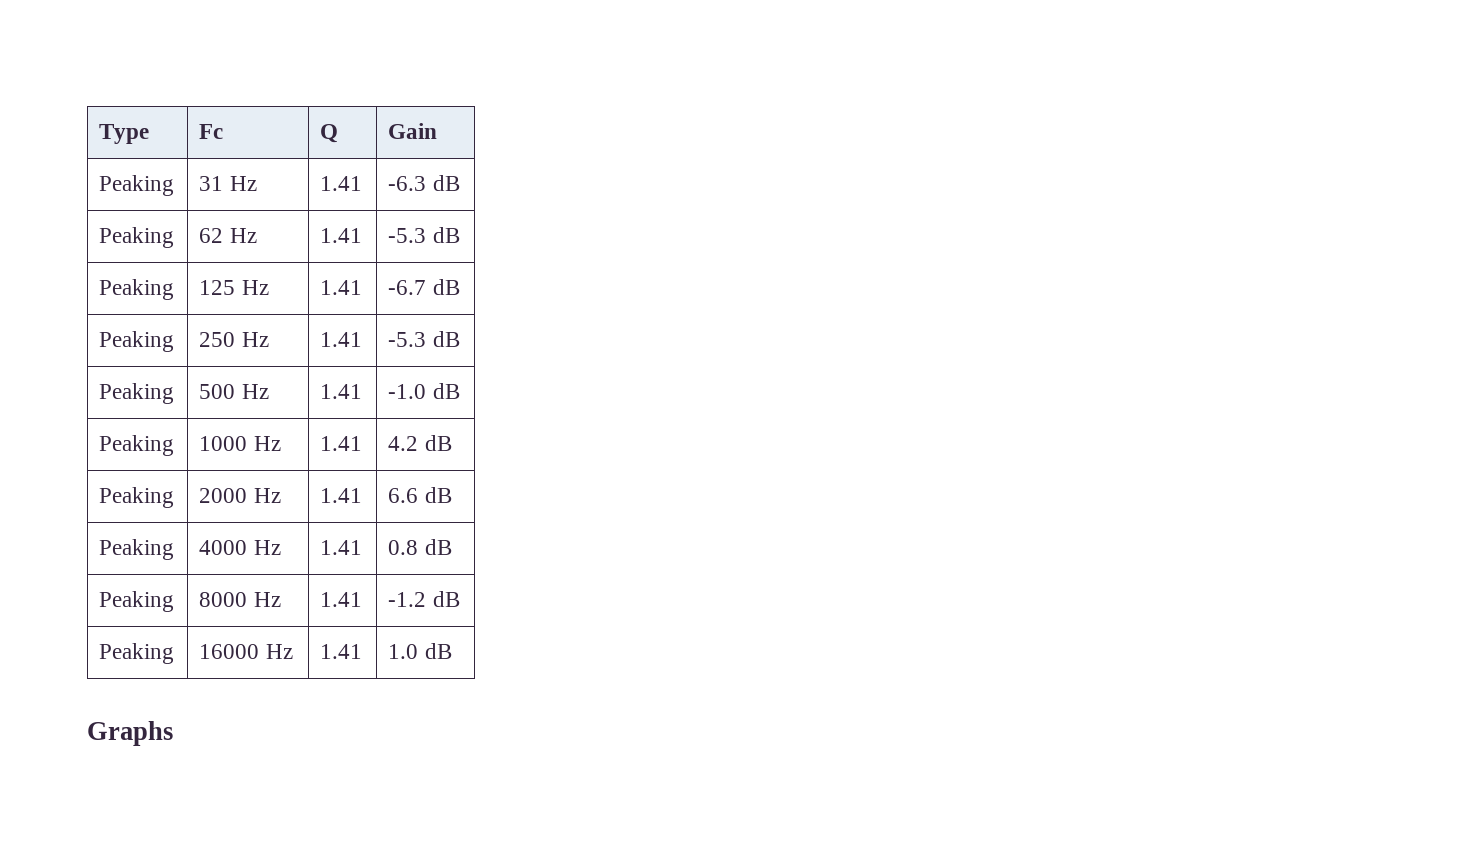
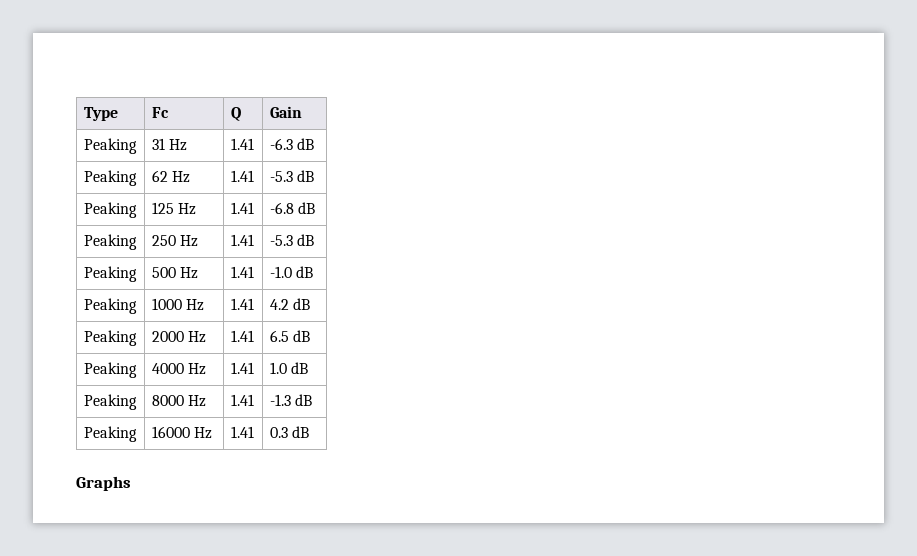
- Peaking | 125 Hz | 1.41 | -6.7 dB
+ Peaking | 125 Hz | 1.41 | -6.8 dB
- Peaking | 2000 Hz | 1.41 | 6.6 dB
+ Peaking | 2000 Hz | 1.41 | 6.5 dB
- Peaking | 4000 Hz | 1.41 | 0.8 dB
+ Peaking | 4000 Hz | 1.41 | 1.0 dB
- Peaking | 8000 Hz | 1.41 | -1.2 dB
+ Peaking | 8000 Hz | 1.41 | -1.3 dB
- Peaking | 16000 Hz | 1.41 | 1.0 dB
+ Peaking | 16000 Hz | 1.41 | 0.3 dB

